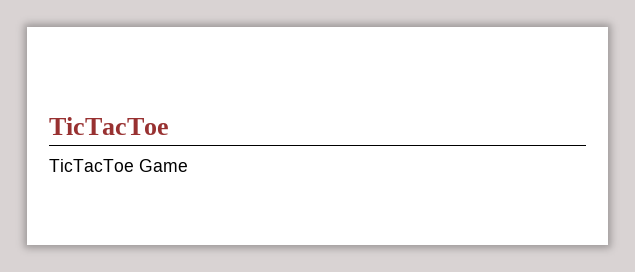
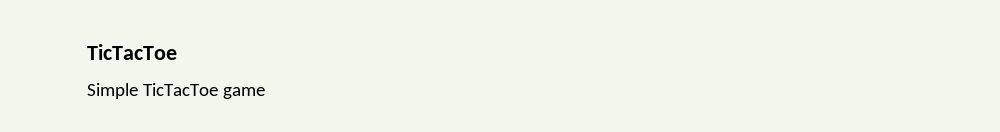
- TicTacToe Game
+ Simple TicTacToe game

